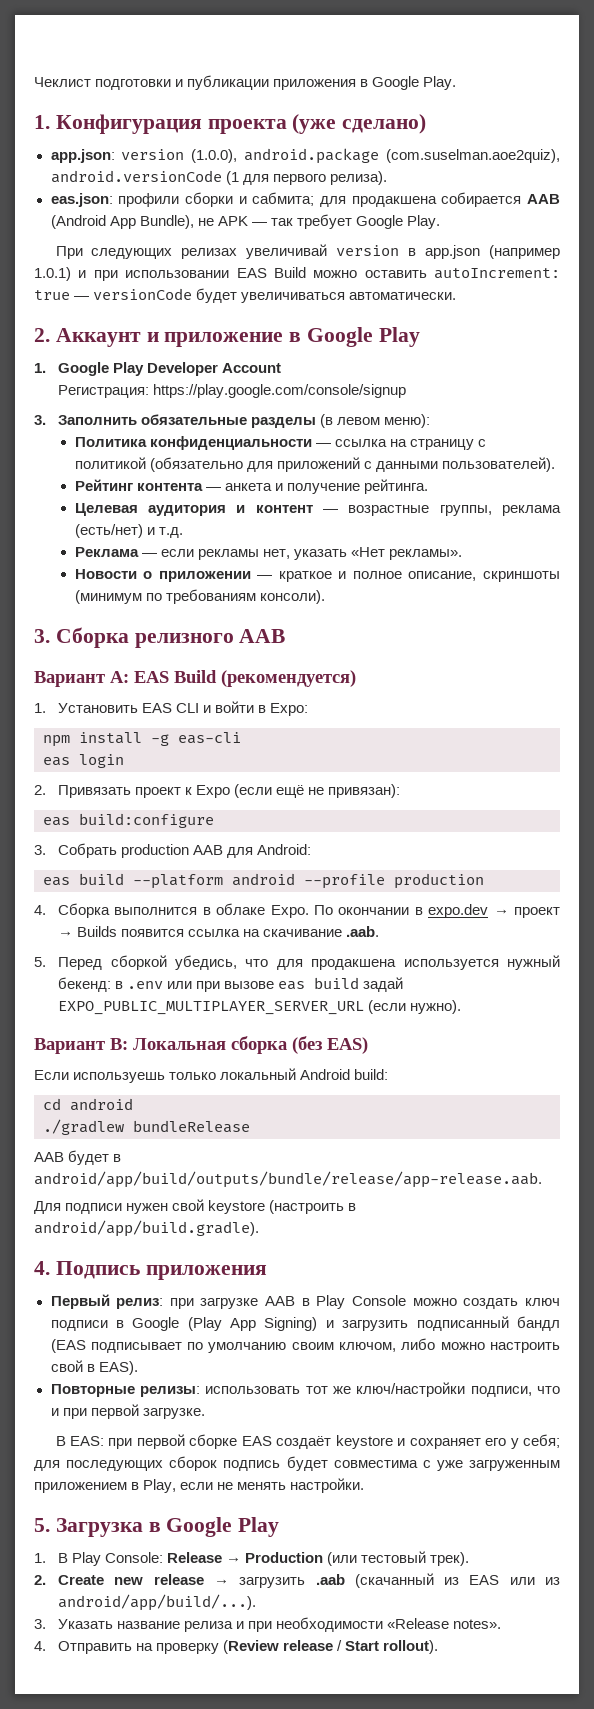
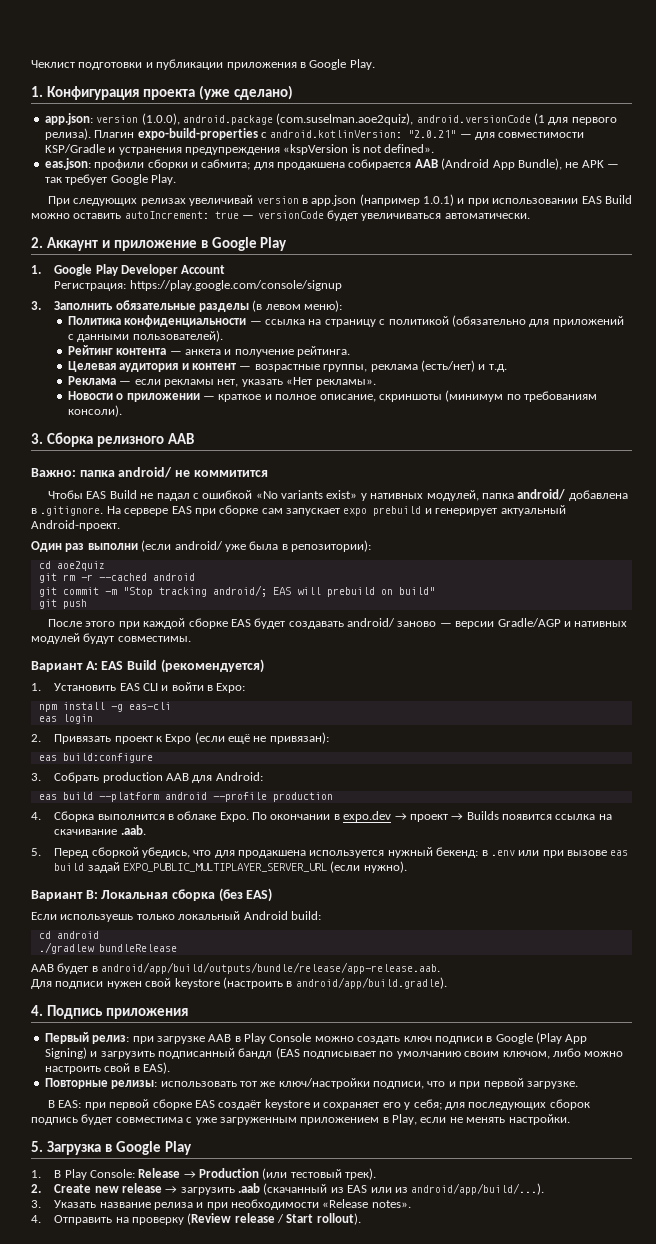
+ Плагин expo-build-properties с android.kotlinVersion: "2.0.21" — для совместимости KSP/Gradle и устранения предупреждения «kspVersion is not defined».
+ Важно: папка android/ не коммитится
+ Чтобы EAS Build не падал с ошибкой «No variants exist» у нативных модулей, папка android/ добавлена в .gitignore. На сервере EAS при сборке сам запускает expo prebuild и генерирует актуальный Android-проект.
+ Один раз выполни (если android/ уже была в репозитории):
+ cd aoe2quiz
+ git rm -r --cached android
+ git commit -m "Stop tracking android/; EAS will prebuild on build"
+ git push
+ После этого при каждой сборке EAS будет создавать android/ заново — версии Gradle/AGP и нативных модулей будут совместимы.

